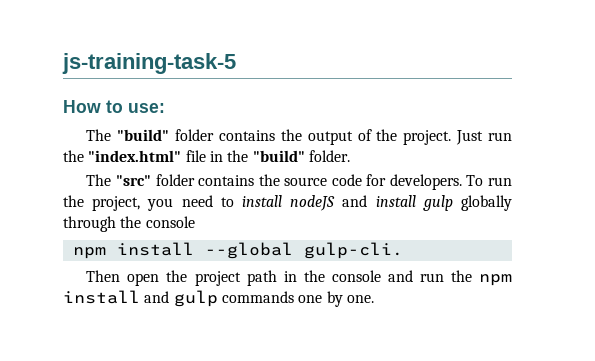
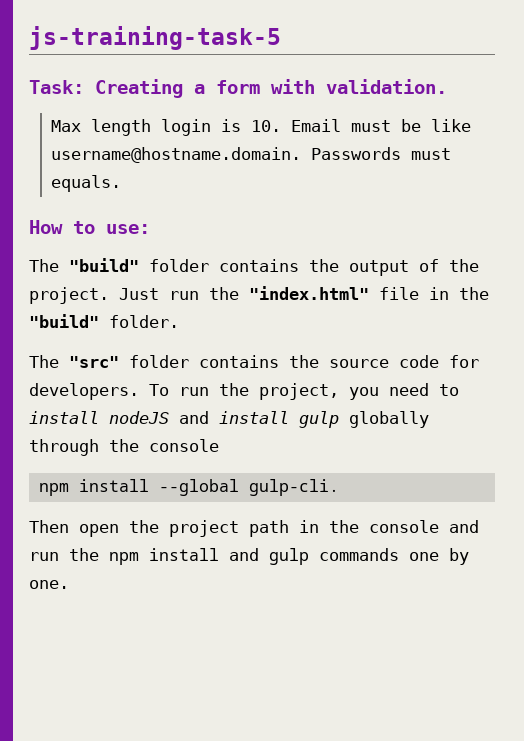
+ Task: Сreating a form with validation.
+ Max length login is 10. Email must be like username@hostname.domain. Passwords must equals.

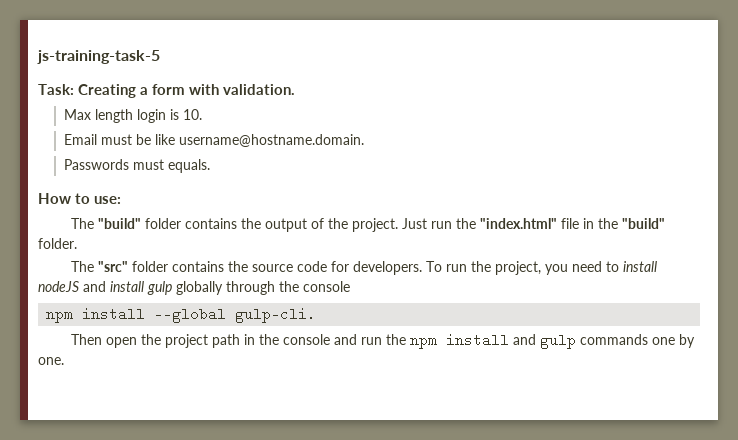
- Max length login is 10. Email must be like username@hostname.domain. Passwords must equals.
+ Max length login is 10.
+ Email must be like username@hostname.domain.
+ Passwords must equals.

